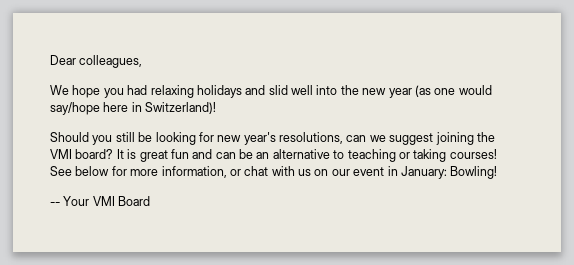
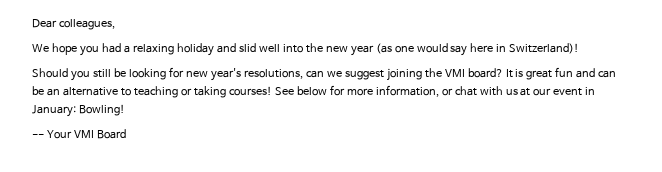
- We hope you had relaxing holidays and slid well into the new year (as one would say/hope here in Switzerland)!
+ We hope you had a relaxing holiday and slid well into the new year (as one would say here in Switzerland)!
- See below for more information, or chat with us on our event in January: Bowling!
+ See below for more information, or chat with us at our event in January: Bowling!

